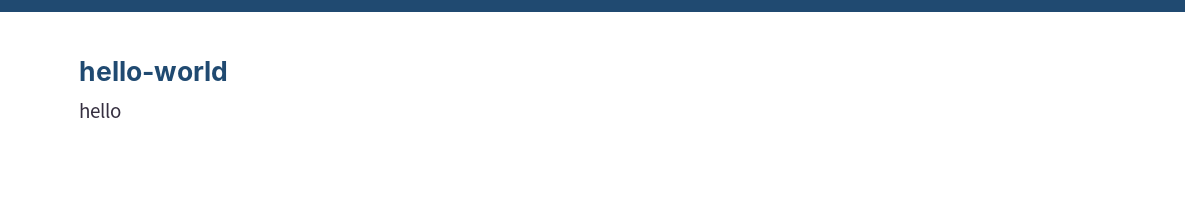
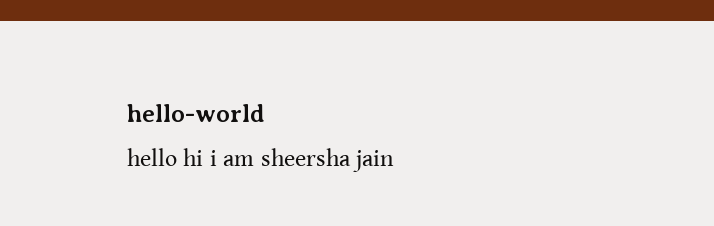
- hello
+ hello hi i am sheersha jain

